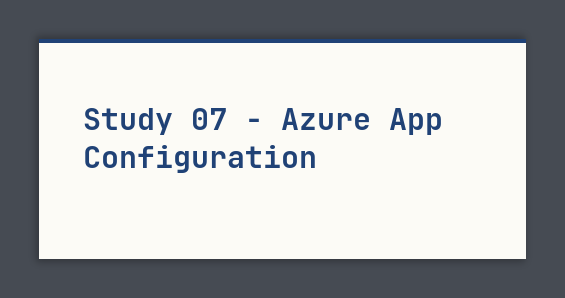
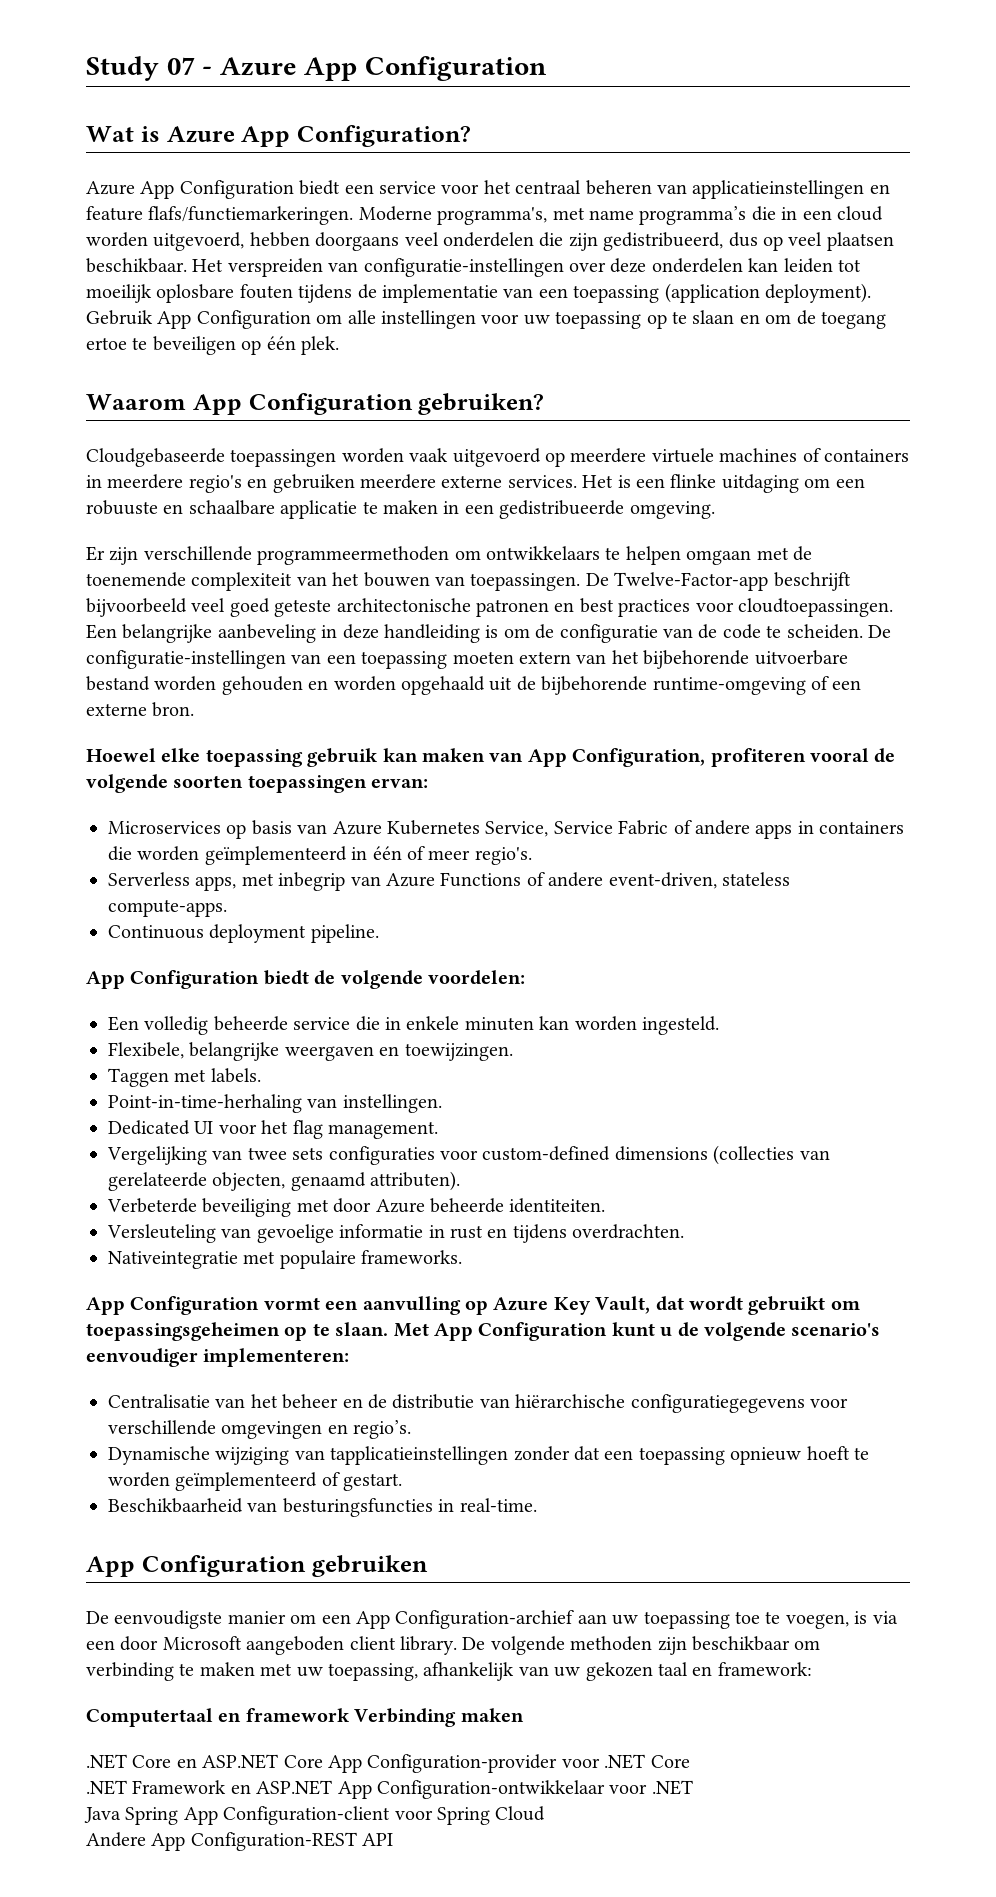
+ Wat is Azure App Configuration?
+ Azure App Configuration biedt een service voor het centraal beheren van applicatieinstellingen en feature flafs/functiemarkeringen. Moderne programma's, met name programma’s die in een cloud worden uitgevoerd, hebben doorgaans veel onderdelen die zijn gedistribueerd, dus op veel plaatsen beschikbaar. Het verspreiden van configuratie-instellingen over deze onderdelen kan leiden tot moeilijk oplosbare fouten tijdens de implementatie van een toepassing (application deployment). Gebruik App Configuration om alle instellingen voor uw toepassing op te slaan en om de toegang ertoe te beveiligen op één plek.
+ Waarom App Configuration gebruiken?
+ Cloudgebaseerde toepassingen worden vaak uitgevoerd op meerdere virtuele machines of containers in meerdere regio's en gebruiken meerdere externe services. Het is een flinke uitdaging om een robuuste en schaalbare applicatie te maken in een gedistribueerde omgeving.
+ Er zijn verschillende programmeermethoden om ontwikkelaars te helpen omgaan met de toenemende complexiteit van het bouwen van toepassingen. De Twelve-Factor-app beschrijft bijvoorbeeld veel goed geteste architectonische patronen en best practices voor cloudtoepassingen. Een belangrijke aanbeveling in deze handleiding is om de configuratie van de code te scheiden. De configuratie-instellingen van een toepassing moeten extern van het bijbehorende uitvoerbare bestand worden gehouden en worden opgehaald uit de bijbehorende runtime-omgeving of een externe bron.
+ Hoewel elke toepassing gebruik kan maken van App Configuration, profiteren vooral de volgende soorten toepassingen ervan:
+ Microservices op basis van Azure Kubernetes Service, Service Fabric of andere apps in containers die worden geïmplementeerd in één of meer regio's.
+ Serverless apps, met inbegrip van Azure Functions of andere event-driven, stateless compute-apps.
+ Continuous deployment pipeline.
+ App Configuration biedt de volgende voordelen:
+ Een volledig beheerde service die in enkele minuten kan worden ingesteld.
+ Flexibele, belangrijke weergaven en toewijzingen.
+ Taggen met labels.
+ Point-in-time-herhaling van instellingen.
+ Dedicated UI voor het flag management.
+ Vergelijking van twee sets configuraties voor custom-defined dimensions (collecties van gerelateerde objecten, genaamd attributen).
+ Verbeterde beveiliging met door Azure beheerde identiteiten.
+ Versleuteling van gevoelige informatie in rust en tijdens overdrachten.
+ Nativeintegratie met populaire frameworks.
+ App Configuration vormt een aanvulling op Azure Key Vault, dat wordt gebruikt om toepassingsgeheimen op te slaan. Met App Configuration kunt u de volgende scenario's eenvoudiger implementeren:
+ Centralisatie van het beheer en de distributie van hiërarchische configuratiegegevens voor verschillende omgevingen en regio’s.
+ Dynamische wijziging van tapplicatieinstellingen zonder dat een toepassing opnieuw hoeft te worden geïmplementeerd of gestart.
+ Beschikbaarheid van besturingsfuncties in real-time.
+ App Configuration gebruiken
+ De eenvoudigste manier om een App Configuration-archief aan uw toepassing toe te voegen, is via een door Microsoft aangeboden client library. De volgende methoden zijn beschikbaar om verbinding te maken met uw toepassing, afhankelijk van uw gekozen taal en framework:
+ Computertaal en framework Verbinding maken
+ .NET Core en ASP.NET Core App Configuration-provider voor .NET Core
+ .NET Framework en ASP.NET App Configuration-ontwikkelaar voor .NET
+ Java Spring App Configuration-client voor Spring Cloud
+ Andere App Configuration-REST API

